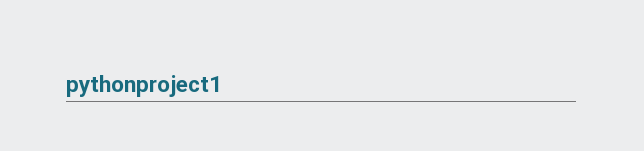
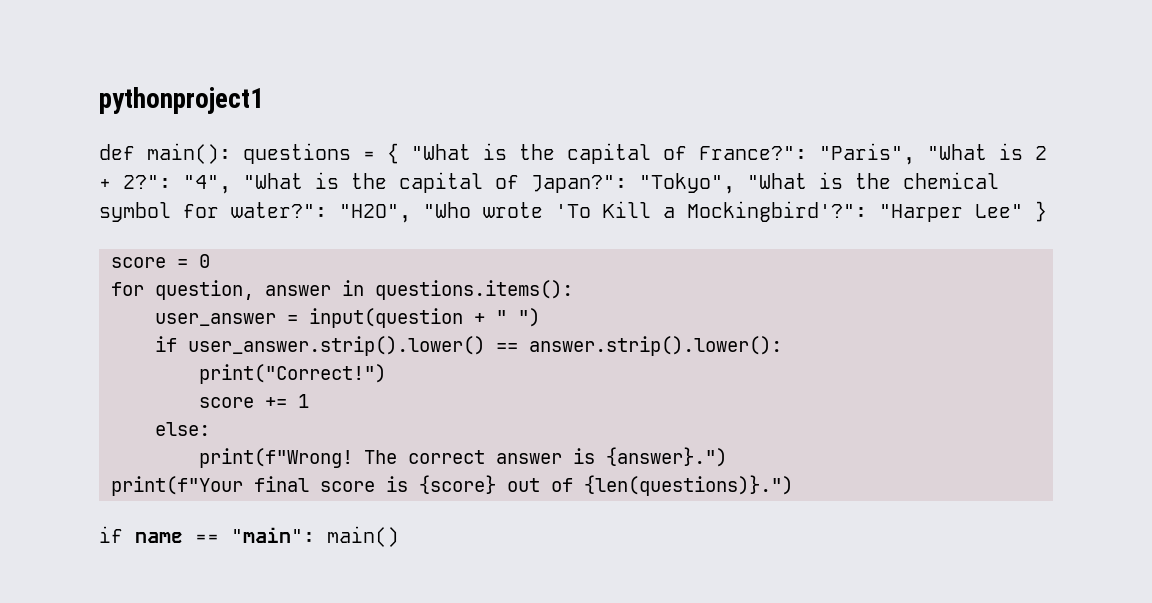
+ def main(): questions = { "What is the capital of France?": "Paris", "What is 2 + 2?": "4", "What is the capital of Japan?": "Tokyo", "What is the chemical symbol for water?": "H2O", "Who wrote 'To Kill a Mockingbird'?": "Harper Lee" }
+ score = 0
+ for question, answer in questions.items():
+ user_answer = input(question + " ")
+ if user_answer.strip().lower() == answer.strip().lower():
+ print("Correct!")
+ score += 1
+ else:
+ print(f"Wrong! The correct answer is {answer}.")
+ print(f"Your final score is {score} out of {len(questions)}.")
+ if name == "main": main()

